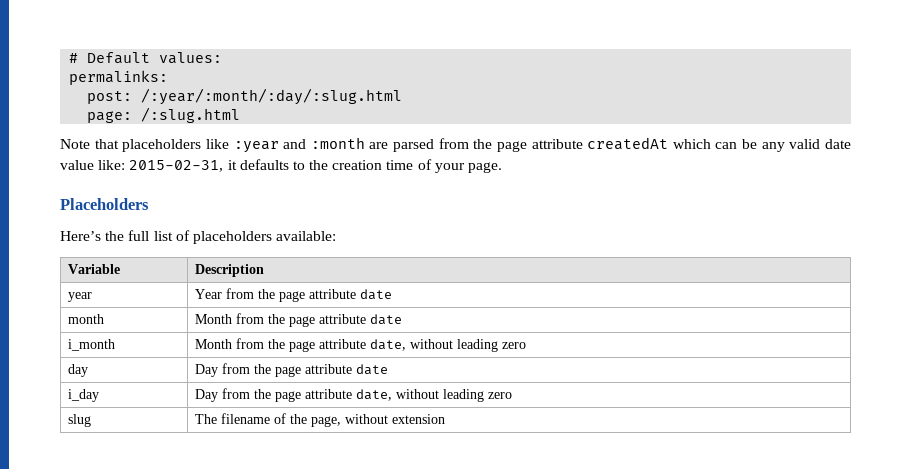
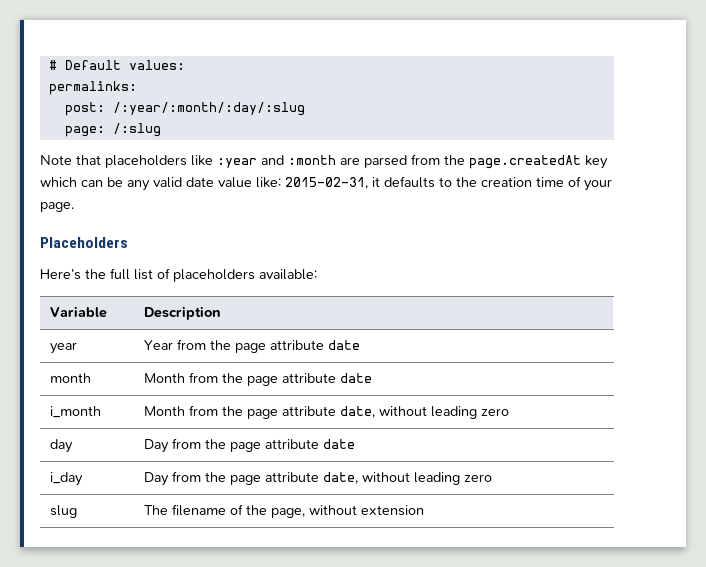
- post: /:year/:month/:day/:slug.html
+ post: /:year/:month/:day/:slug
- page: /:slug.html
+ page: /:slug
- Note that placeholders like :year and :month are parsed from the page attribute createdAt which can be any valid date value like: 2015-02-31, it defaults to the creation time of your page.
+ Note that placeholders like :year and :month are parsed from the page.createdAt key which can be any valid date value like: 2015-02-31, it defaults to the creation time of your page.

